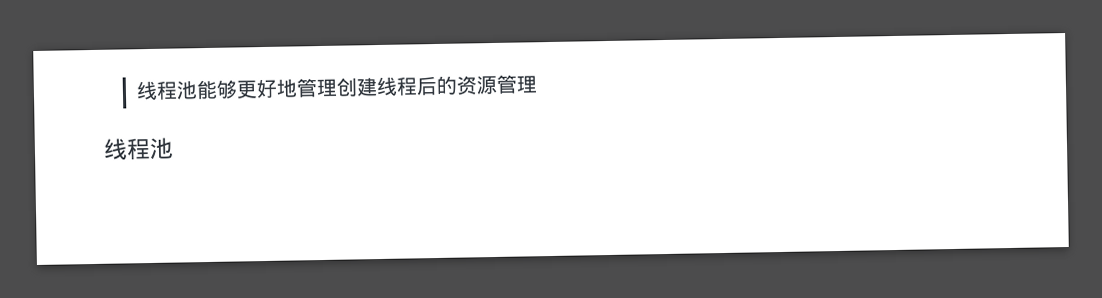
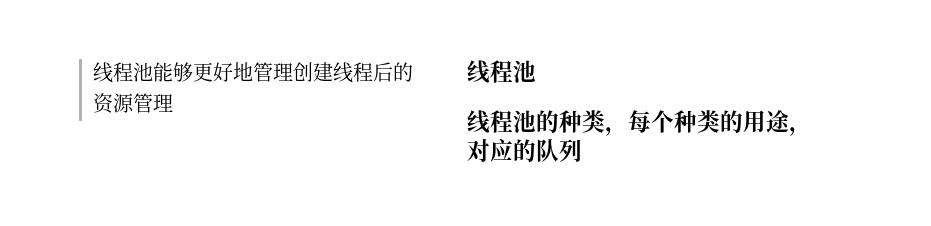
+ 线程池的种类，每个种类的用途，对应的队列

